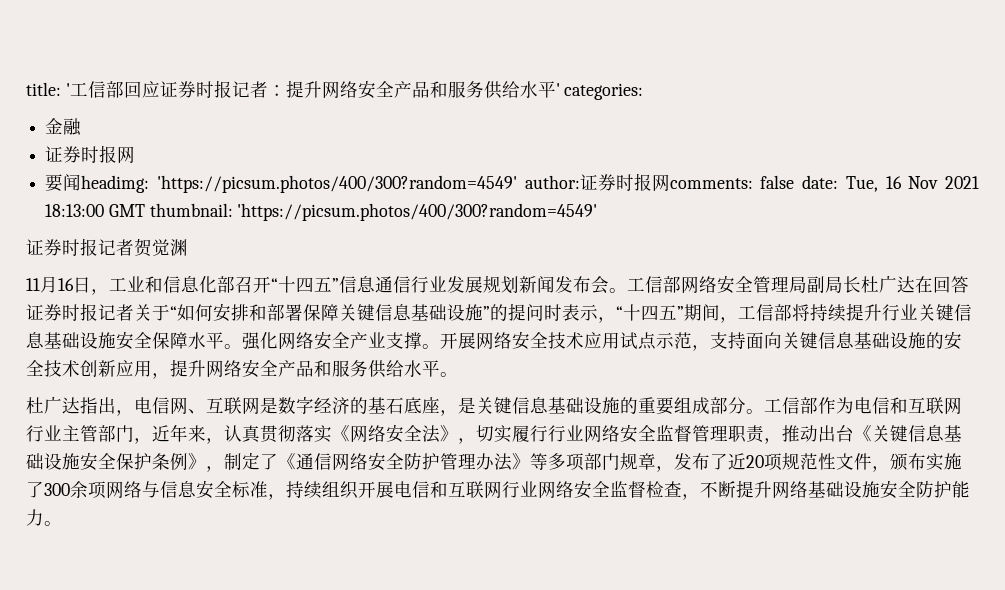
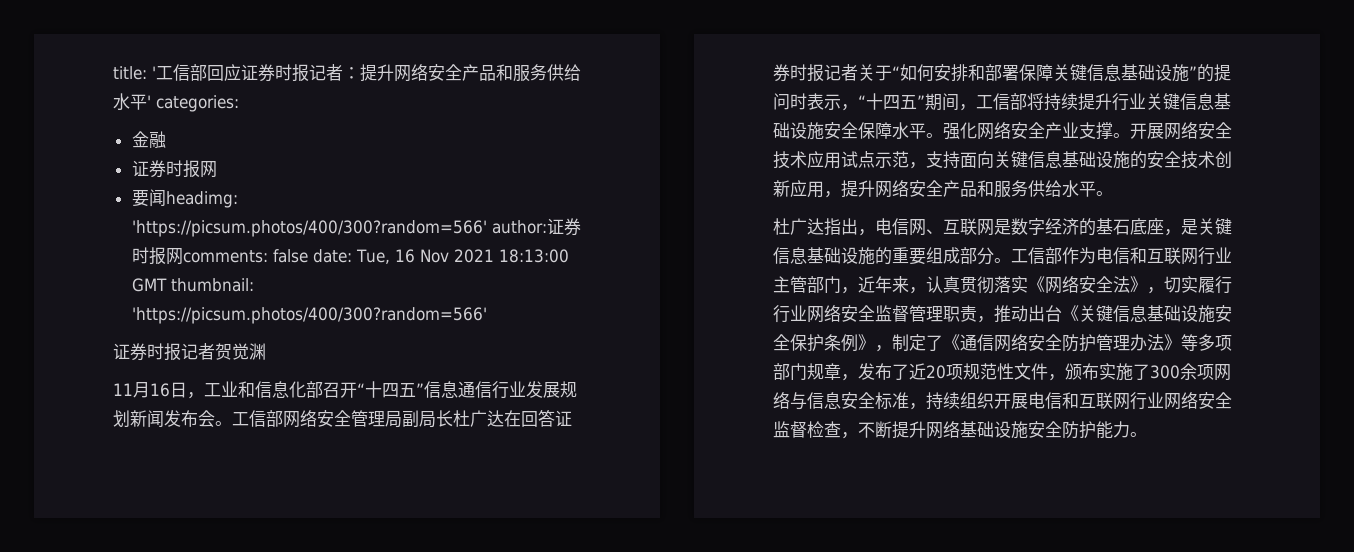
- 要闻headimg: 'https://picsum.photos/400/300?random=4549' author:证券时报网comments: false date: Tue, 16 Nov 2021 18:13:00 GMT thumbnail: 'https://picsum.photos/400/300?random=4549'
+ 要闻headimg: 'https://picsum.photos/400/300?random=566' author:证券时报网comments: false date: Tue, 16 Nov 2021 18:13:00 GMT thumbnail: 'https://picsum.photos/400/300?random=566'

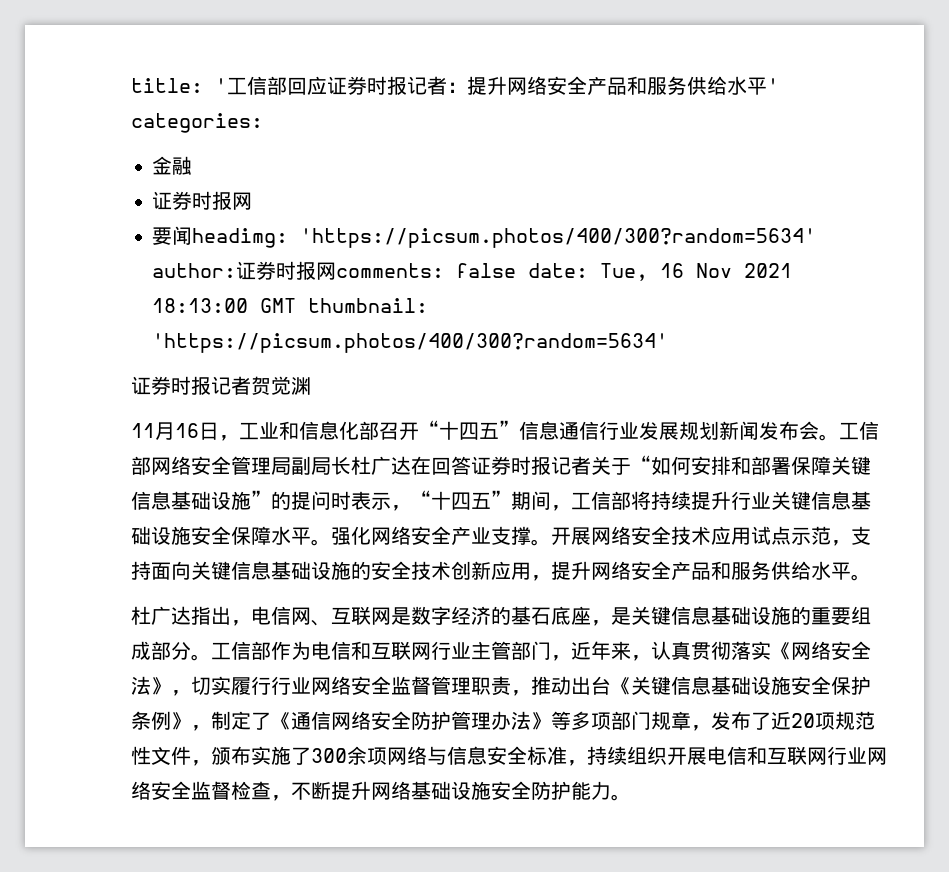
- 要闻headimg: 'https://picsum.photos/400/300?random=566' author:证券时报网comments: false date: Tue, 16 Nov 2021 18:13:00 GMT thumbnail: 'https://picsum.photos/400/300?random=566'
+ 要闻headimg: 'https://picsum.photos/400/300?random=5634' author:证券时报网comments: false date: Tue, 16 Nov 2021 18:13:00 GMT thumbnail: 'https://picsum.photos/400/300?random=5634'

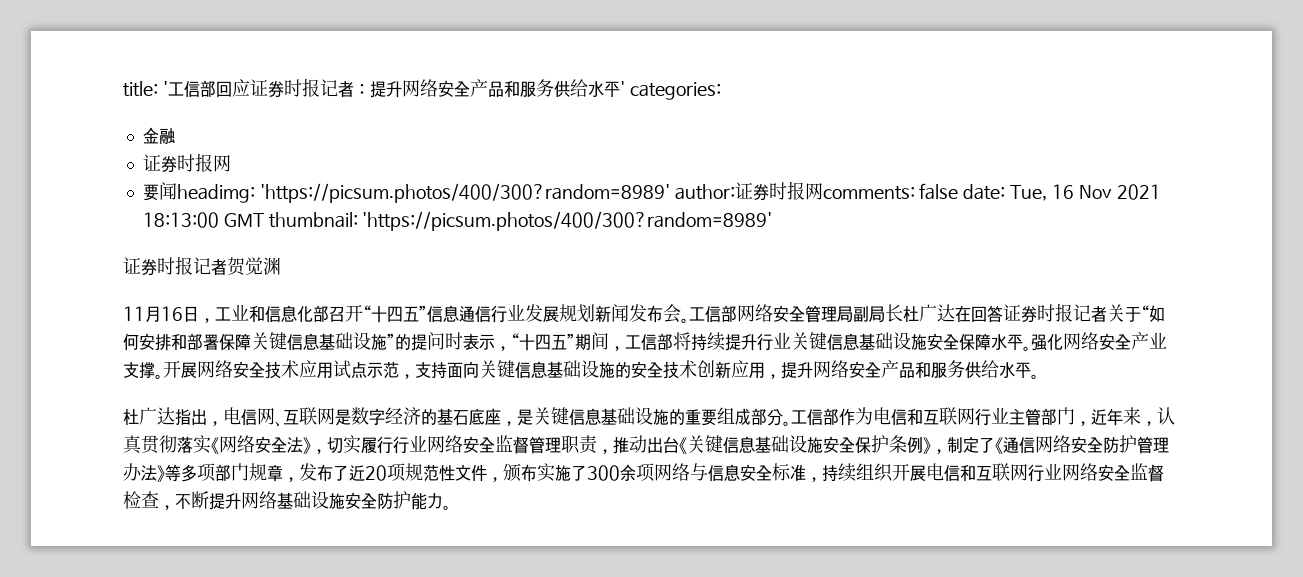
- 要闻headimg: 'https://picsum.photos/400/300?random=5634' author:证券时报网comments: false date: Tue, 16 Nov 2021 18:13:00 GMT thumbnail: 'https://picsum.photos/400/300?random=5634'
+ 要闻headimg: 'https://picsum.photos/400/300?random=8989' author:证券时报网comments: false date: Tue, 16 Nov 2021 18:13:00 GMT thumbnail: 'https://picsum.photos/400/300?random=8989'

